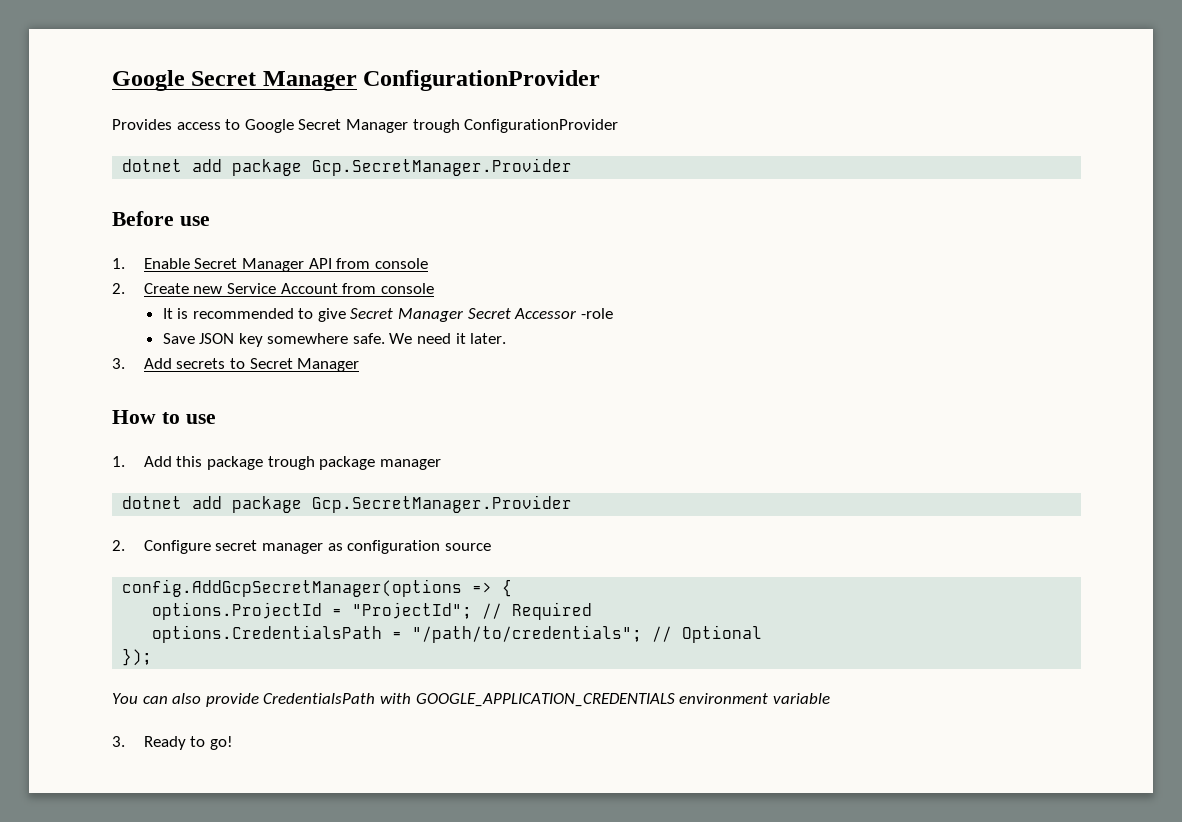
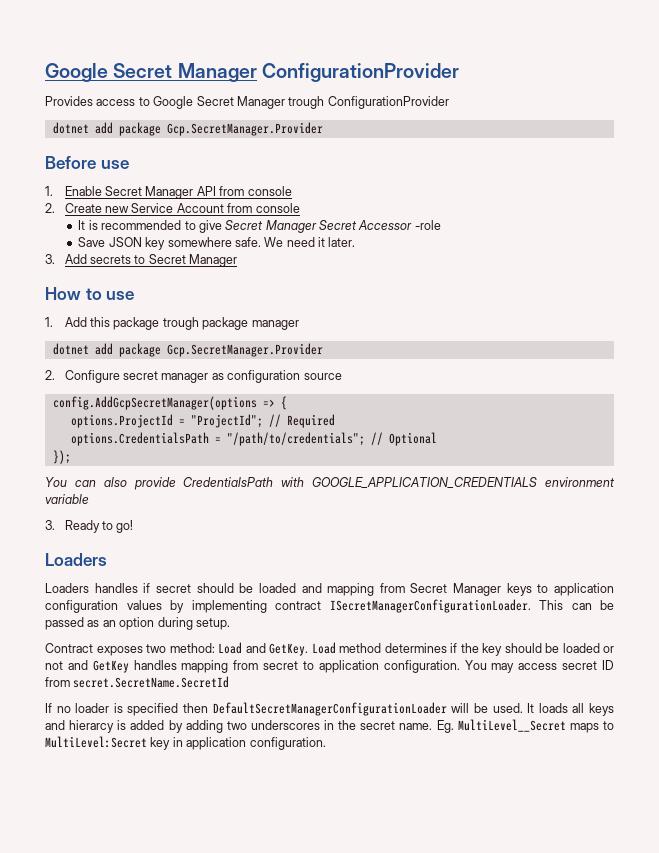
  3. Ready to go!
+ Loaders
+ Loaders handles if secret should be loaded and mapping from Secret Manager keys to application configuration values by implementing contract ISecretManagerConfigurationLoader. This can be passed as an option during setup.
+ Contract exposes two method: Load and GetKey. Load method determines if the key should be loaded or not and GetKey handles mapping from secret to application configuration. You may access secret ID from secret.SecretName.SecretId
+ If no loader is specified then DefaultSecretManagerConfigurationLoader will be used. It loads all keys and hierarcy is added by adding two underscores in the secret name. Eg. MultiLevel__Secret maps to MultiLevel:Secret key in application configuration.

